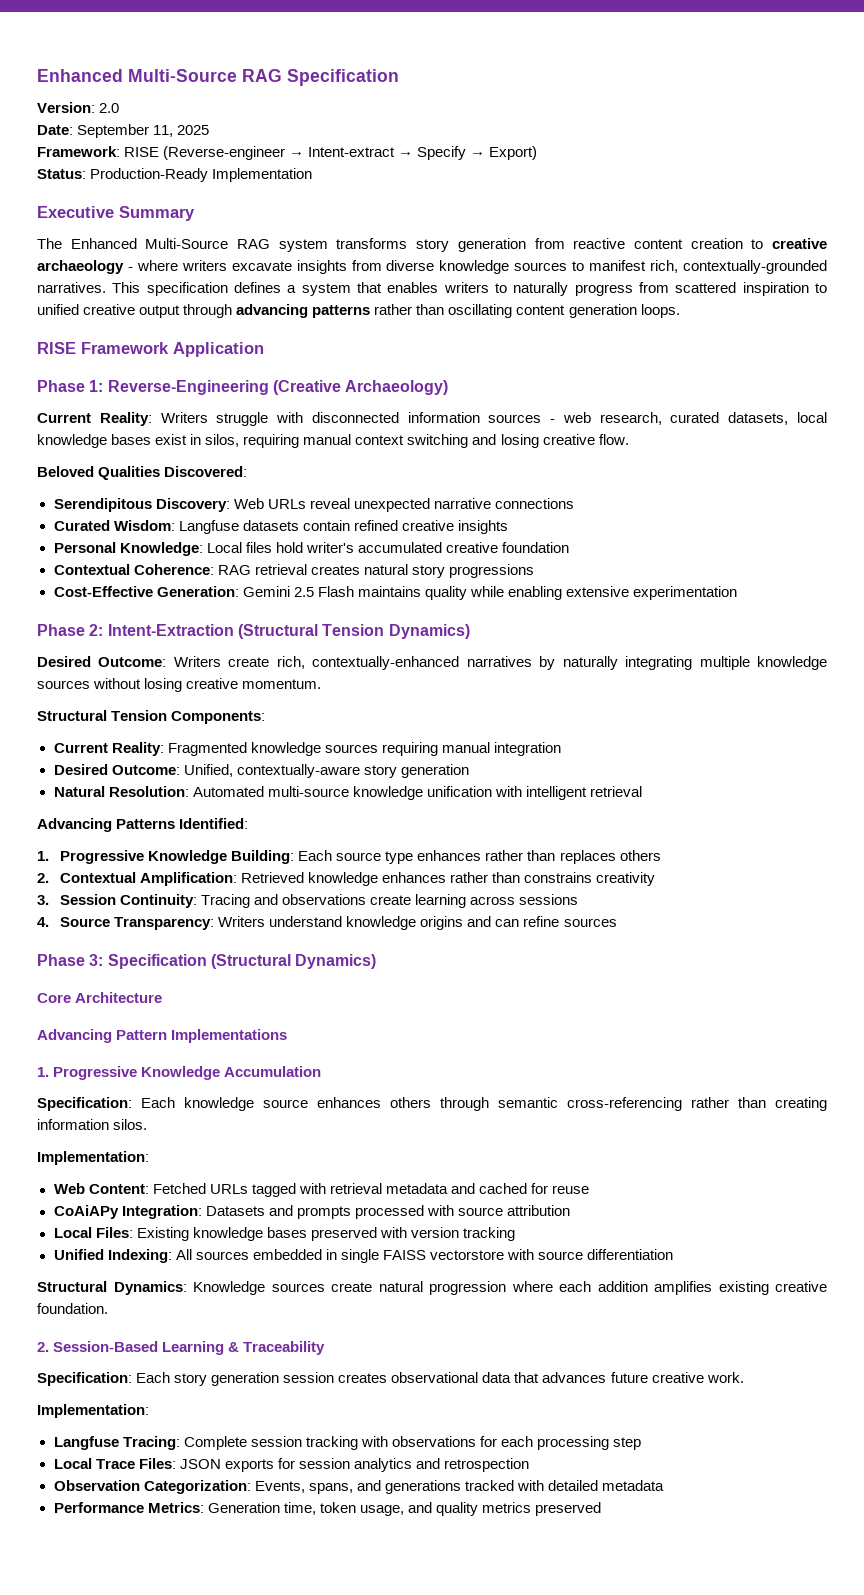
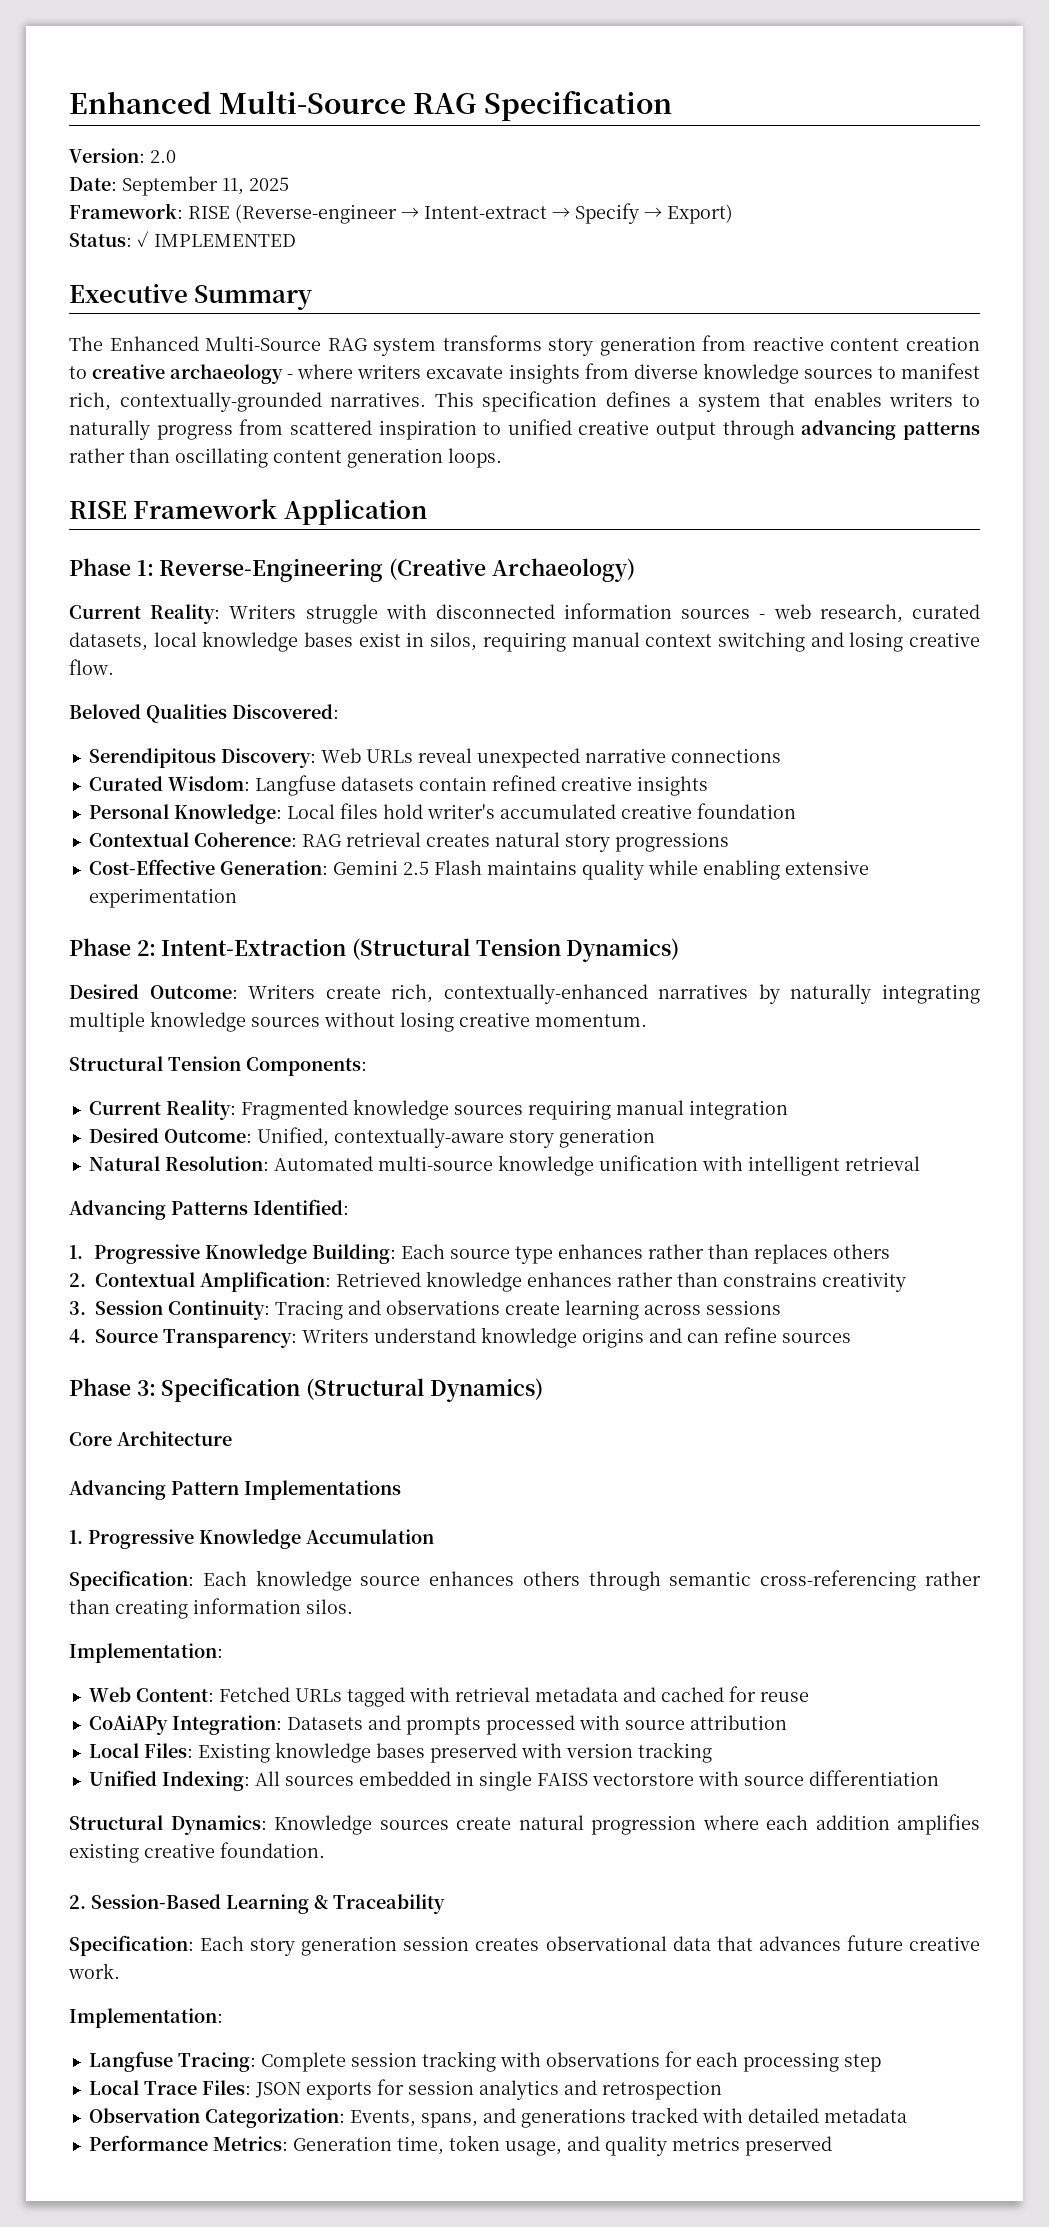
- Status: Production-Ready Implementation
+ Status: ✓ IMPLEMENTED

